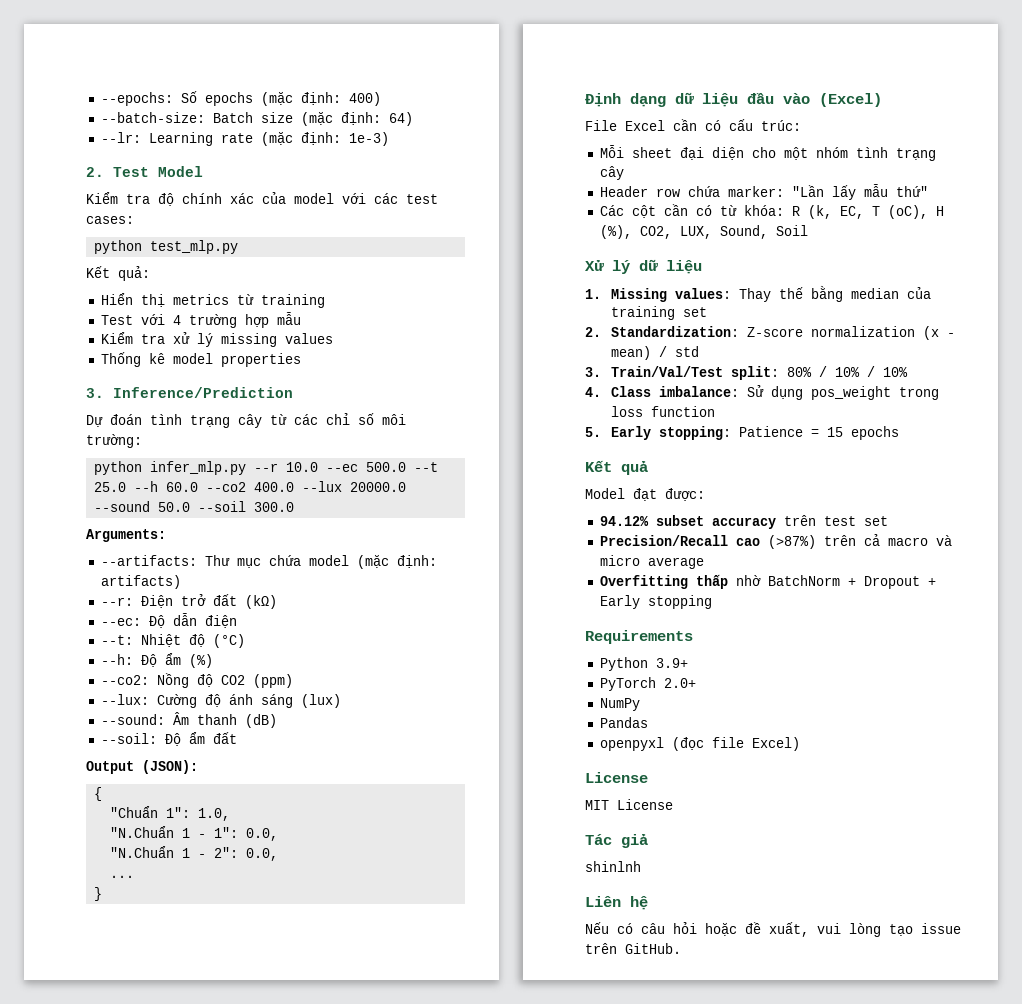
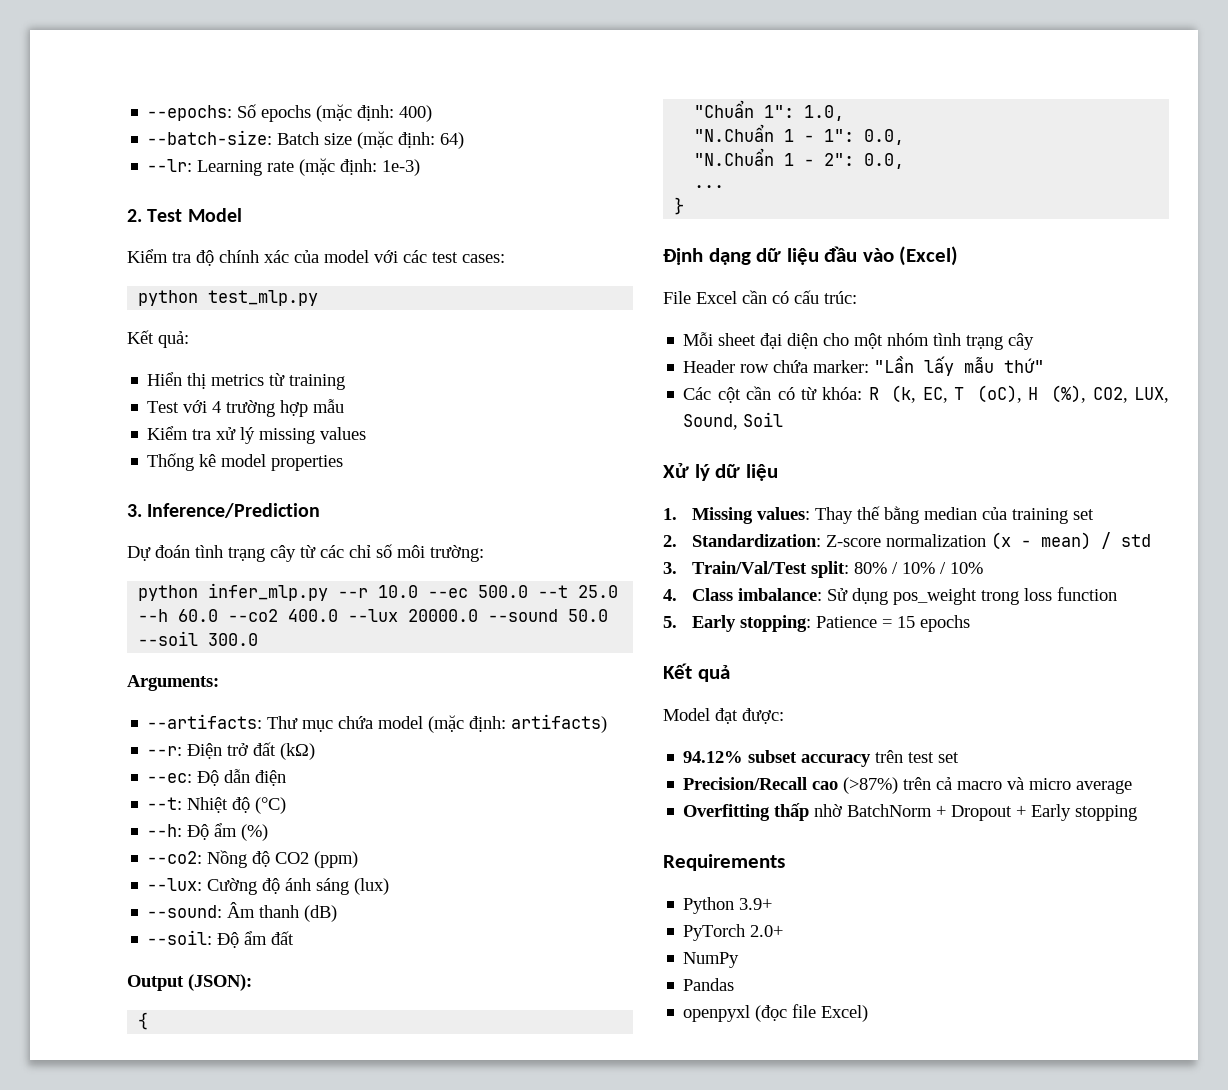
  openpyxl (đọc file Excel)
- License
- MIT License
- Tác giả
- shinlnh
- Liên hệ
- Nếu có câu hỏi hoặc đề xuất, vui lòng tạo issue trên GitHub.

